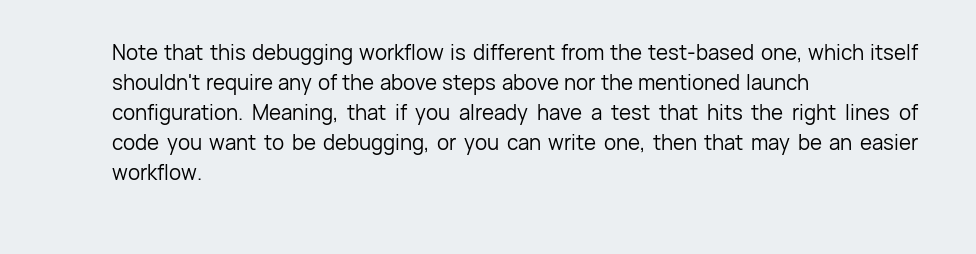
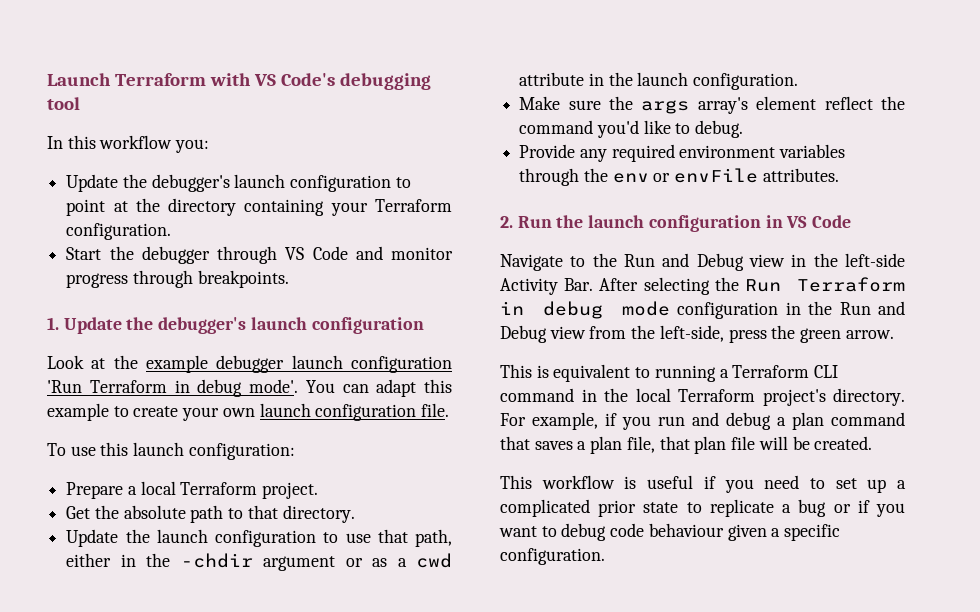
- Note that this debugging workflow is different from the test-based one, which itself shouldn't require any of the above steps above nor the mentioned launch configuration. Meaning, that if you already have a test that hits the right lines of code you want to be debugging, or you can write one, then that may be an easier workflow.
+ Launch Terraform with VS Code's debugging tool
+ In this workflow you:
+ Update the debugger's launch configuration to point at the directory containing your Terraform configuration.
+ Start the debugger through VS Code and monitor progress through breakpoints.
+ 1. Update the debugger's launch configuration
+ Look at the example debugger launch configuration 'Run Terraform in debug mode'. You can adapt this example to create your own launch configuration file.
+ To use this launch configuration:
+ Prepare a local Terraform project.
+ Get the absolute path to that directory.
+ Update the launch configuration to use that path, either in the -chdir argument or as a cwd attribute in the launch configuration.
+ Make sure the args array's element reflect the command you'd like to debug.
+ Provide any required environment variables through the env or envFile attributes.
+ 2. Run the launch configuration in VS Code
+ Navigate to the Run and Debug view in the left-side Activity Bar. After selecting the Run Terraform in debug mode configuration in the Run and Debug view from the left-side, press the green arrow.
+ This is equivalent to running a Terraform CLI command in the local Terraform project's directory. For example, if you run and debug a plan command that saves a plan file, that plan file will be created.
+ This workflow is useful if you need to set up a complicated prior state to replicate a bug or if you want to debug code behaviour given a specific configuration.

